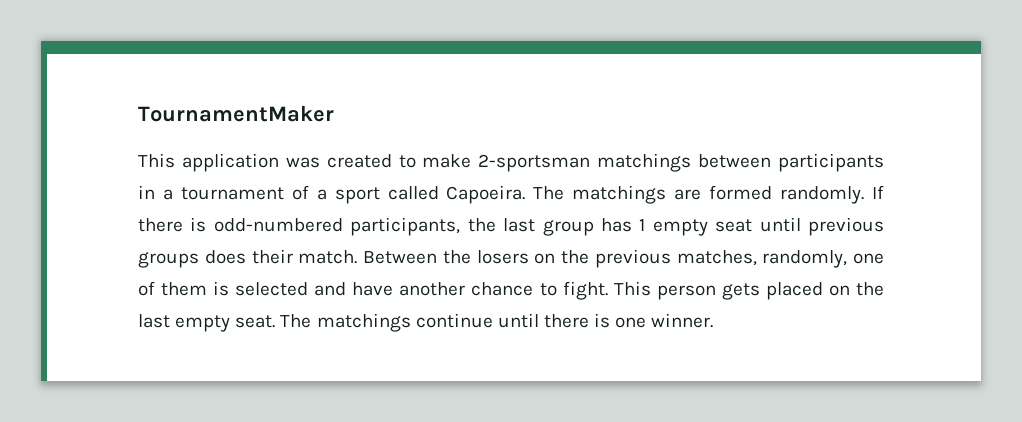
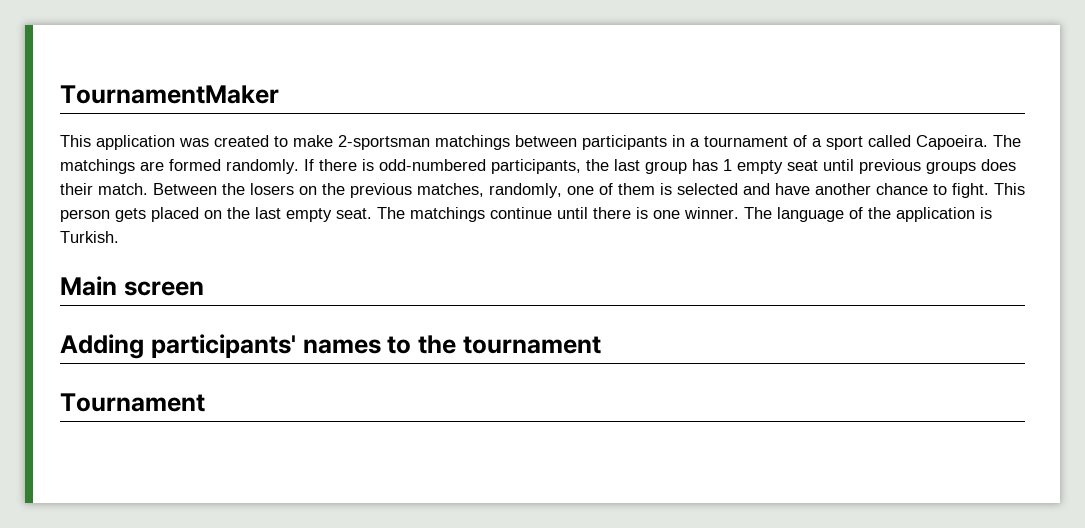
+ The language of the application is Turkish.
+ Main screen
+ Adding participants' names to the tournament
+ Tournament

